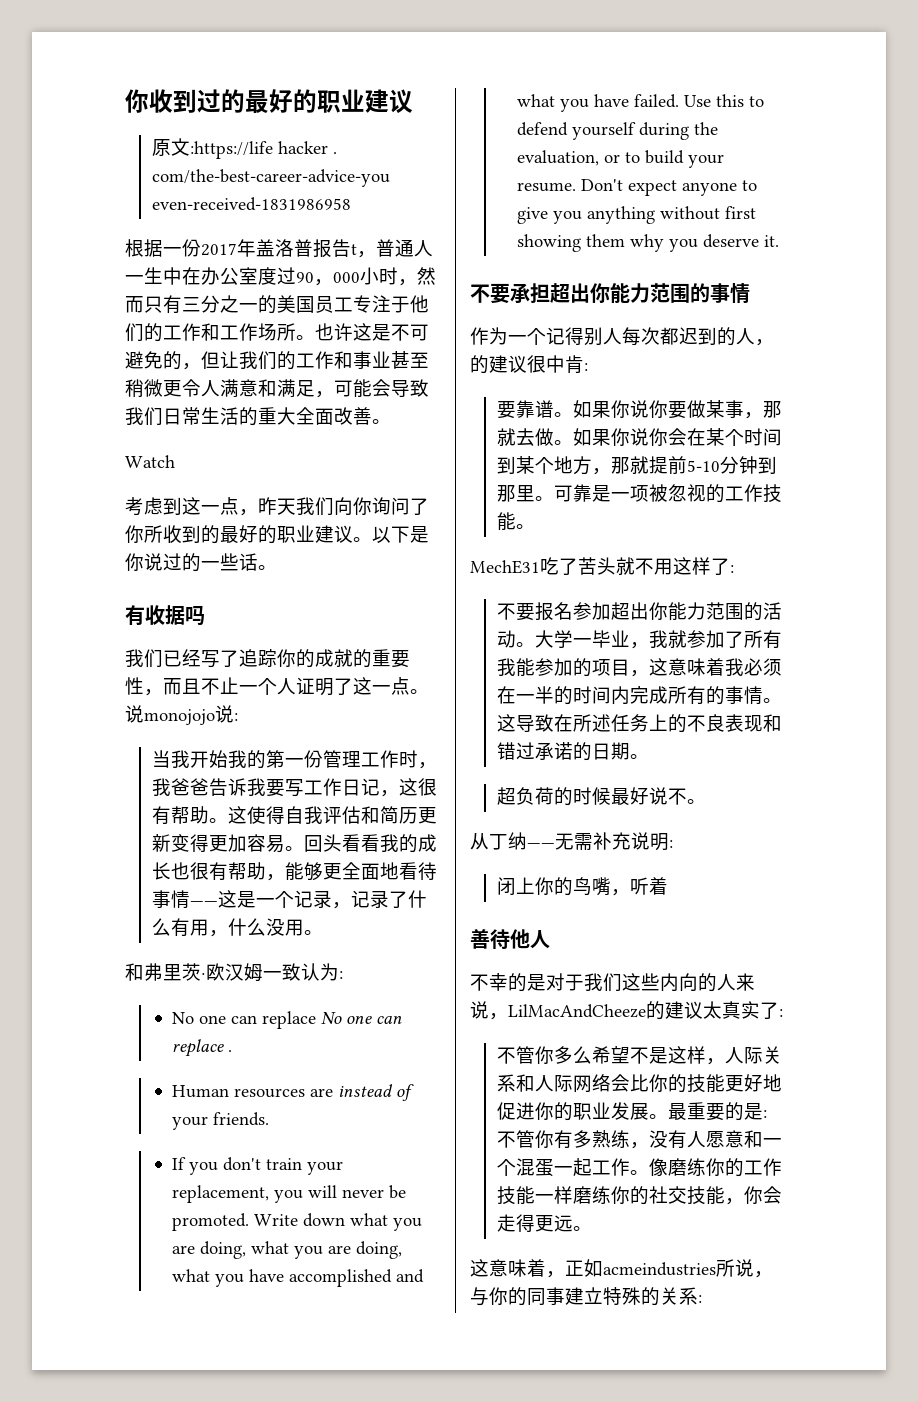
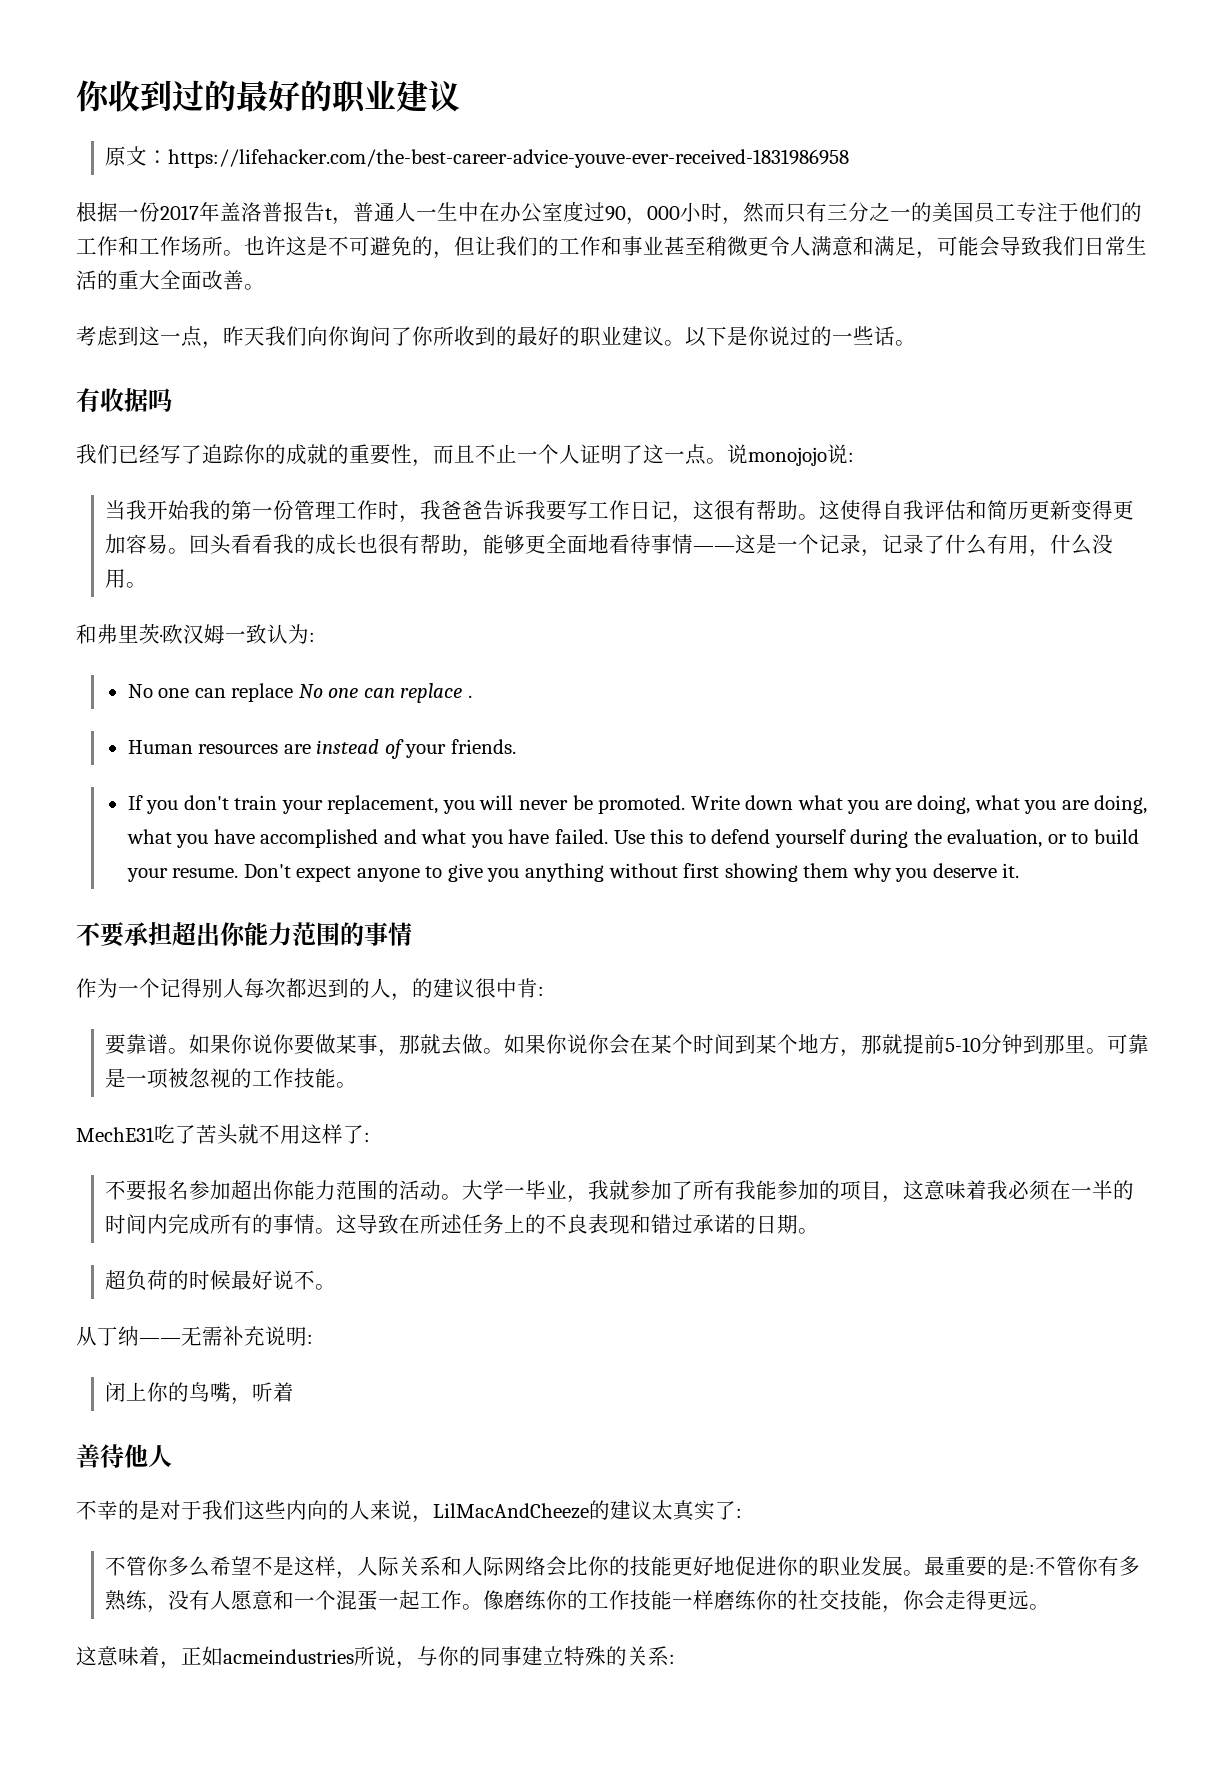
- 原文:https://life hacker . com/the-best-career-advice-you even-received-1831986958
+ 原文：https://lifehacker.com/the-best-career-advice-youve-ever-received-1831986958
- Watch

